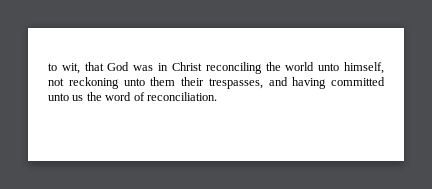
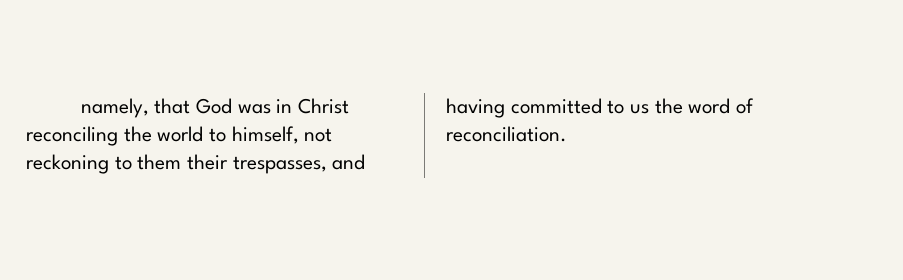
- to wit, that God was in Christ reconciling the world unto himself, not reckoning unto them their trespasses, and having committed unto us the word of reconciliation.
+ namely, that God was in Christ reconciling the world to himself, not reckoning to them their trespasses, and having committed to us the word of reconciliation.

